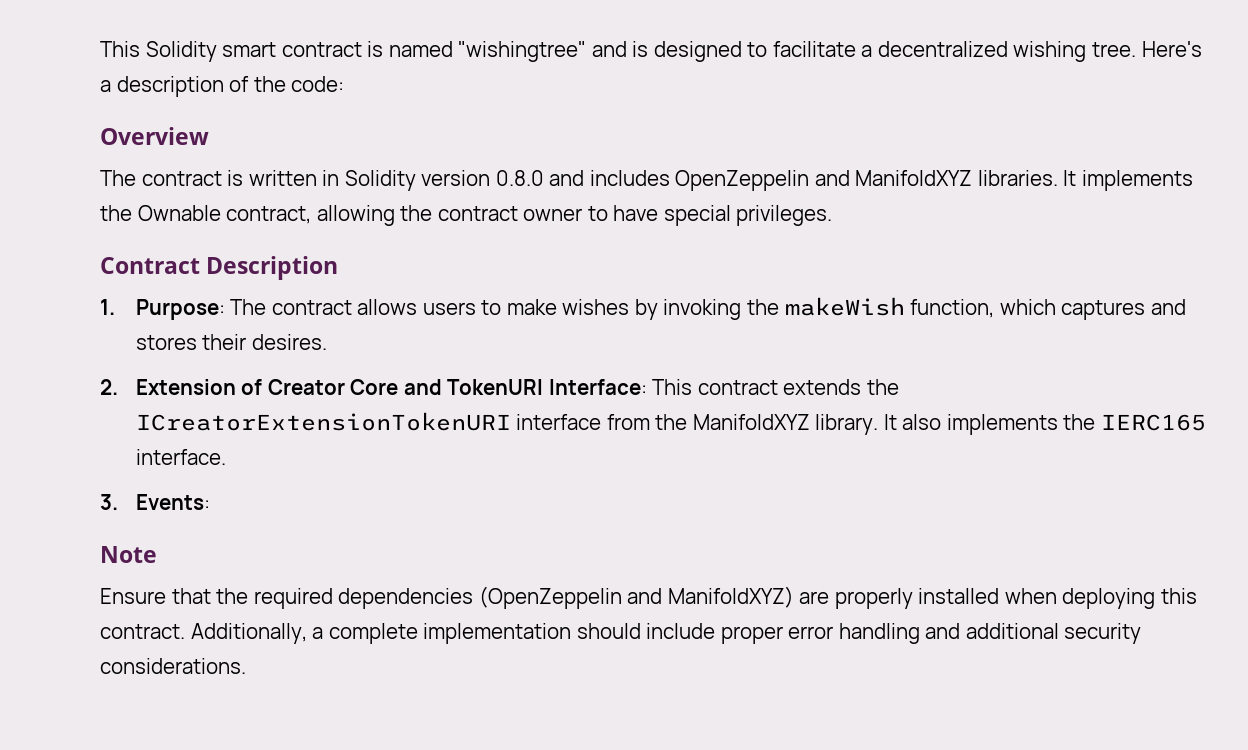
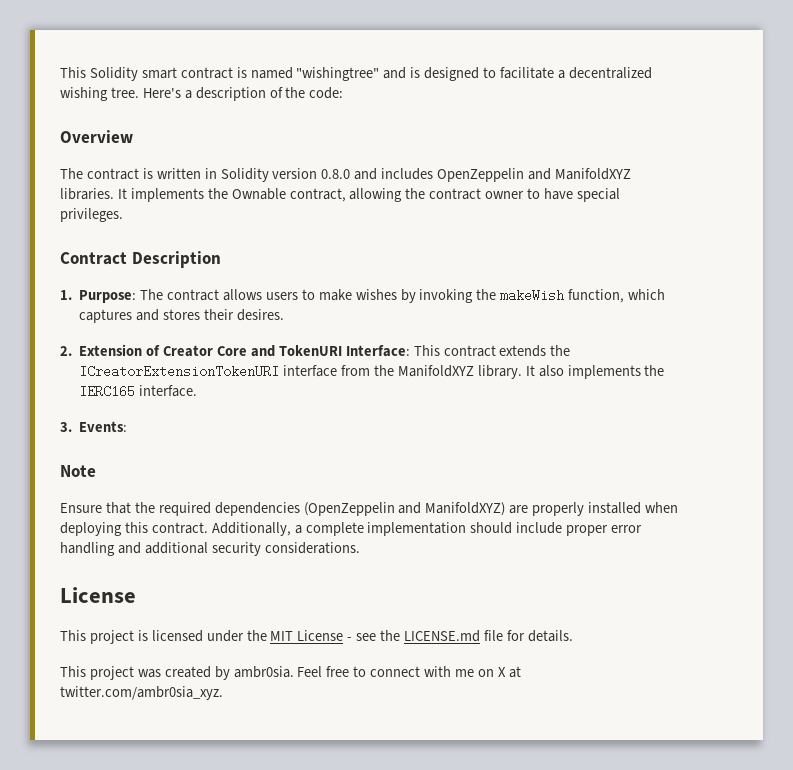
  Additionally, a complete implementation should include proper error handling and additional security considerations.
+ License
+ This project is licensed under the MIT License - see the LICENSE.md file for details.
+ This project was created by ambr0sia. Feel free to connect with me on X at twitter.com/ambr0sia_xyz.

